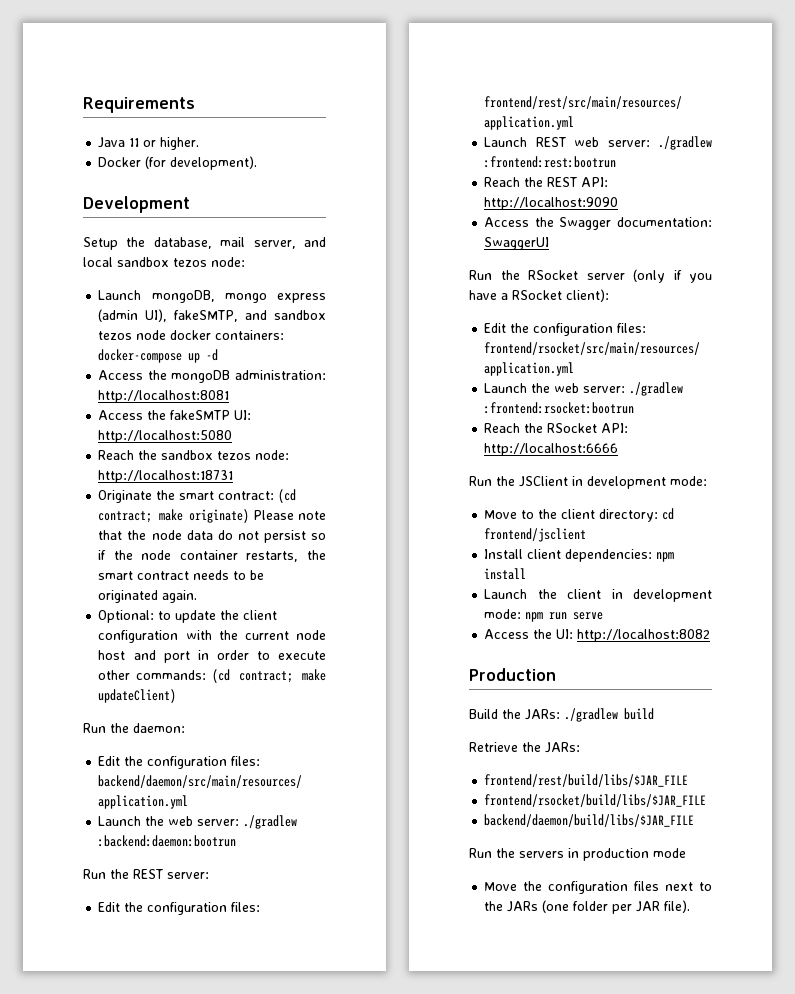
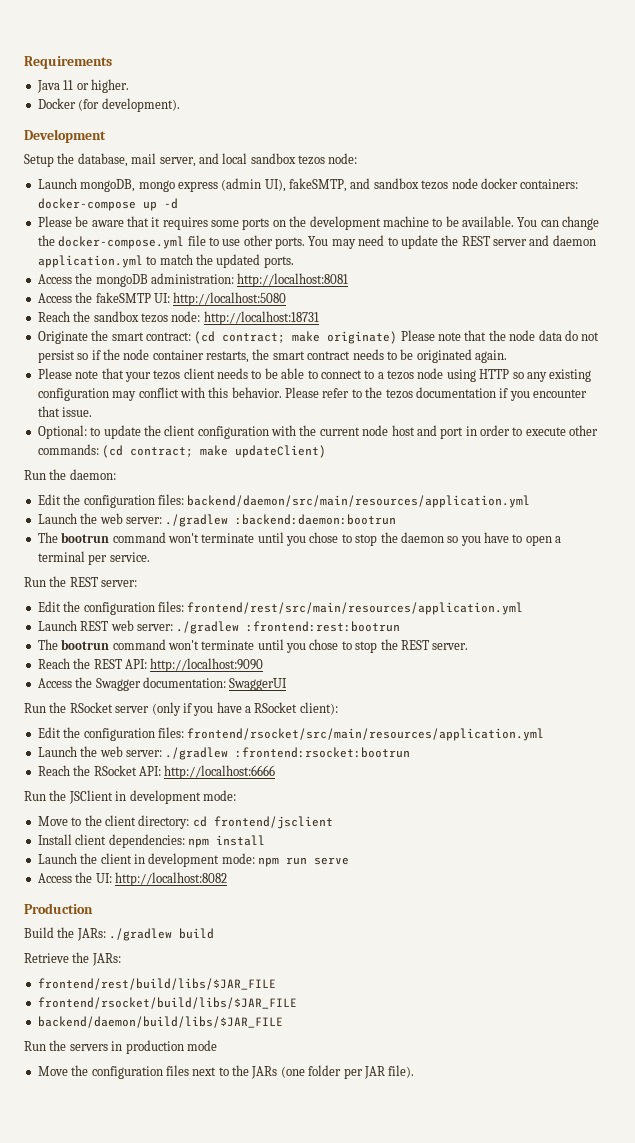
+ Please be aware that it requires some ports on the development machine to be available. You can change the docker-compose.yml file to use other ports. You may need to update the REST server and daemon application.yml to match the updated ports.
+ Please note that your tezos client needs to be able to connect to a tezos node using HTTP so any existing configuration may conflict with this behavior. Please refer to the tezos documentation if you encounter that issue.
+ The bootrun command won't terminate until you chose to stop the daemon so you have to open a terminal per service.
+ The bootrun command won't terminate until you chose to stop the REST server.

